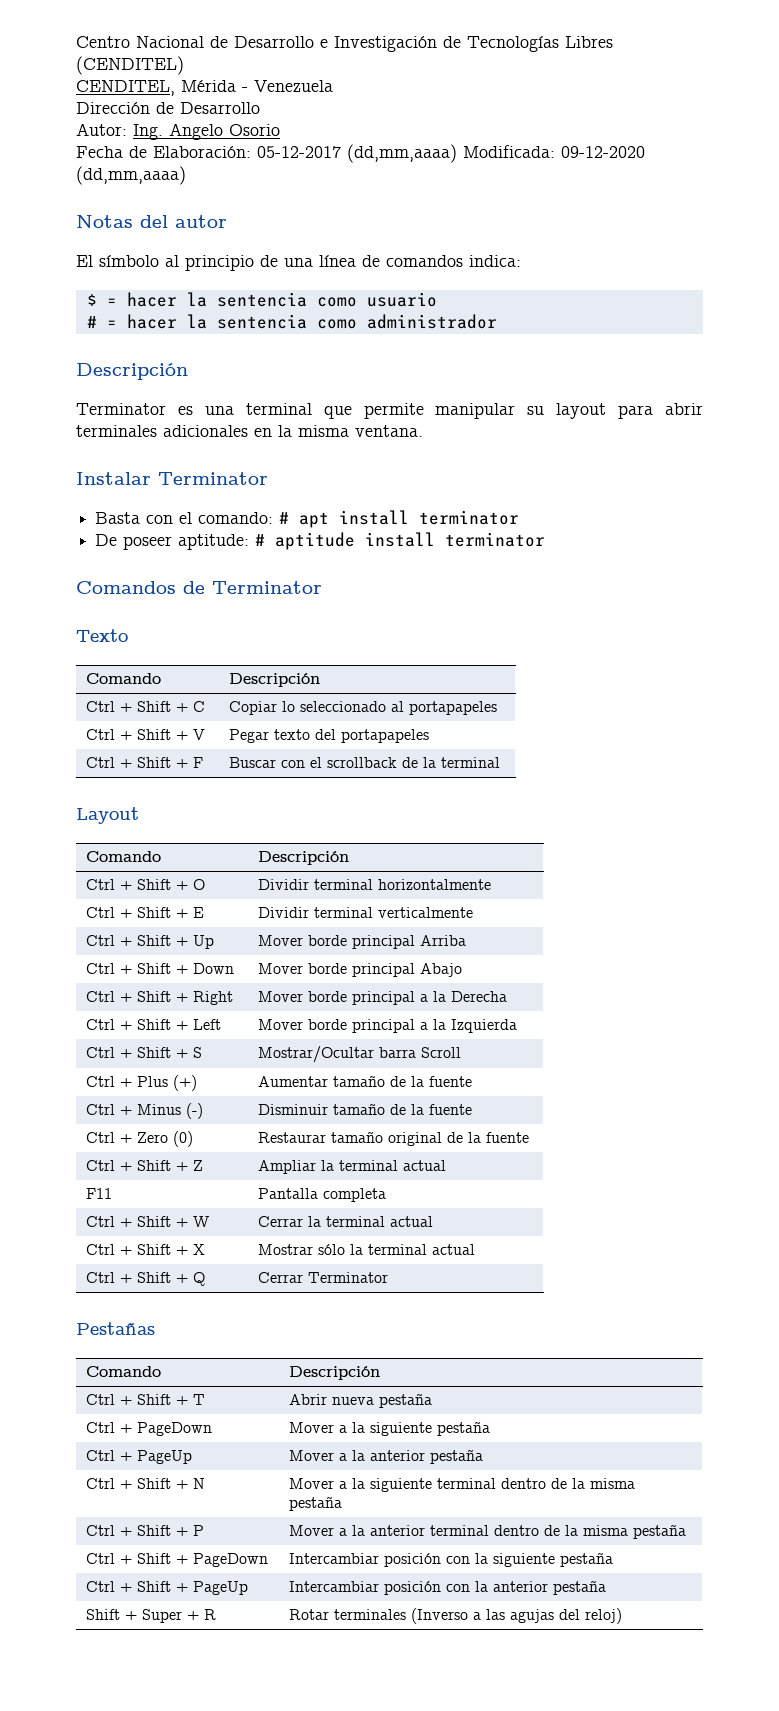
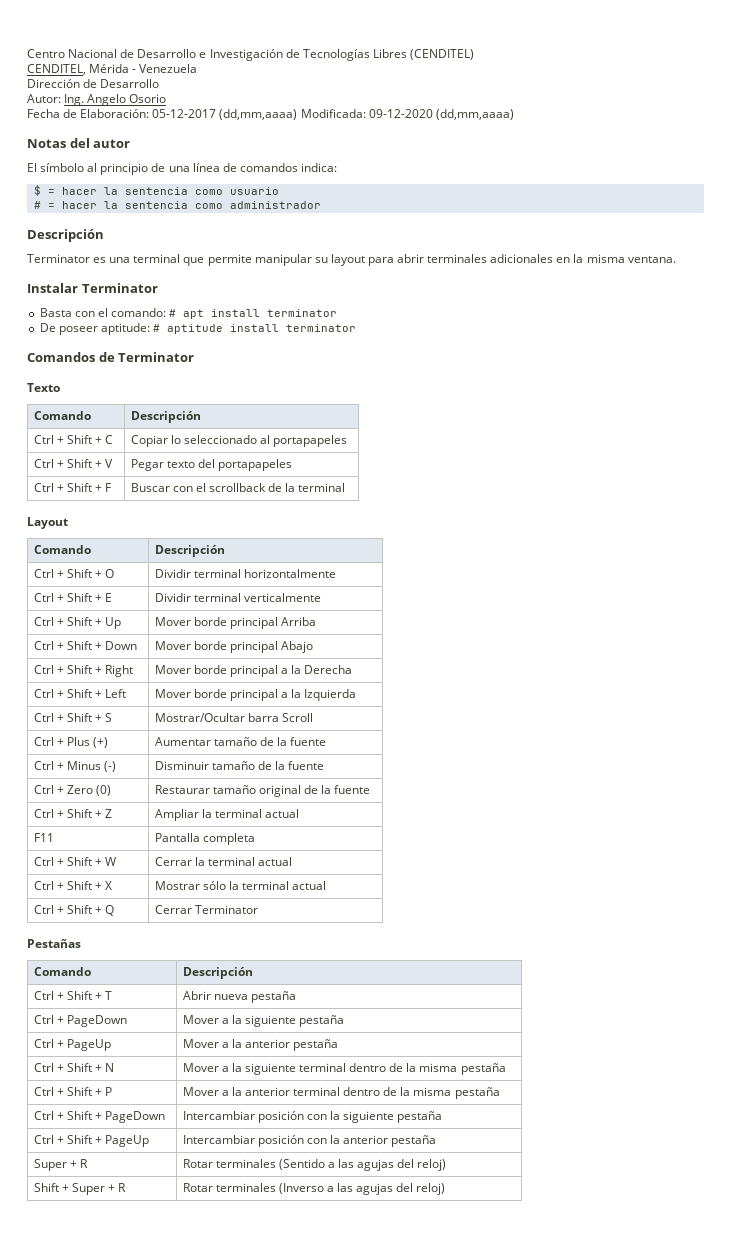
+ Super + R | Rotar terminales (Sentido a las agujas del reloj)

